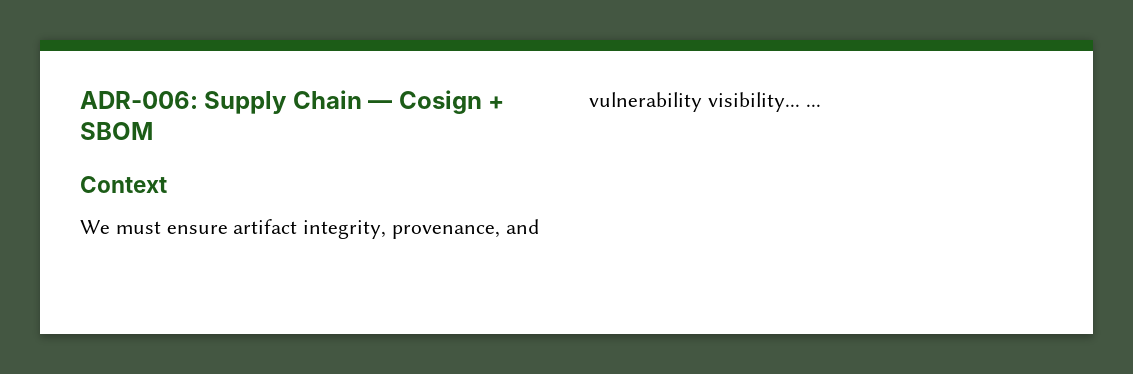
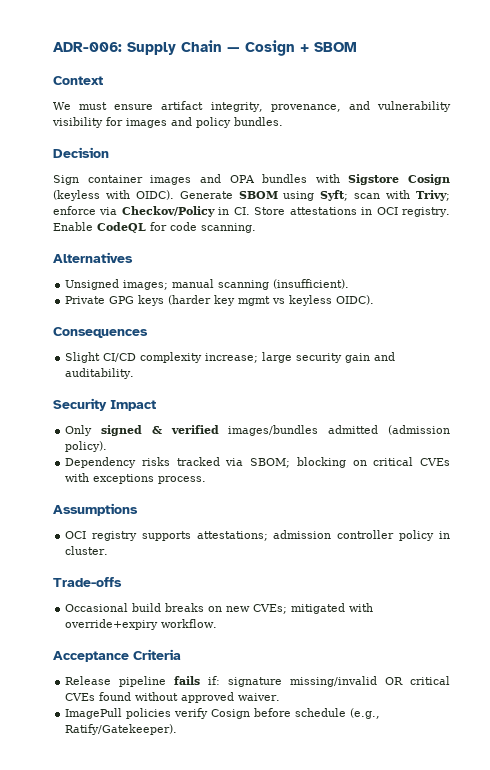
- We must ensure artifact integrity, provenance, and vulnerability visibility... ...
+ We must ensure artifact integrity, provenance, and vulnerability visibility for images and policy bundles.
+ Decision
+ Sign container images and OPA bundles with Sigstore Cosign (keyless with OIDC). Generate SBOM using Syft; scan with Trivy; enforce via Checkov/Policy in CI. Store attestations in OCI registry. Enable CodeQL for code scanning.
+ Alternatives
+ Unsigned images; manual scanning (insufficient).
+ Private GPG keys (harder key mgmt vs keyless OIDC).
+ Consequences
+ Slight CI/CD complexity increase; large security gain and auditability.
+ Security Impact
+ Only signed & verified images/bundles admitted (admission policy).
+ Dependency risks tracked via SBOM; blocking on critical CVEs with exceptions process.
+ Assumptions
+ OCI registry supports attestations; admission controller policy in cluster.
+ Trade-offs
+ Occasional build breaks on new CVEs; mitigated with override+expiry workflow.
+ Acceptance Criteria
+ Release pipeline fails if: signature missing/invalid OR critical CVEs found without approved waiver.
+ ImagePull policies verify Cosign before schedule (e.g., Ratify/Gatekeeper).

